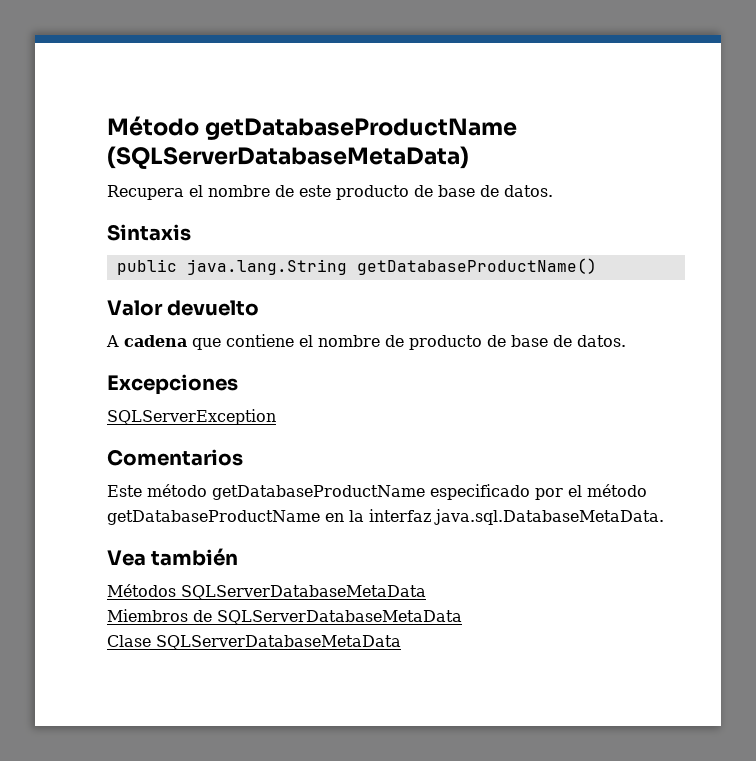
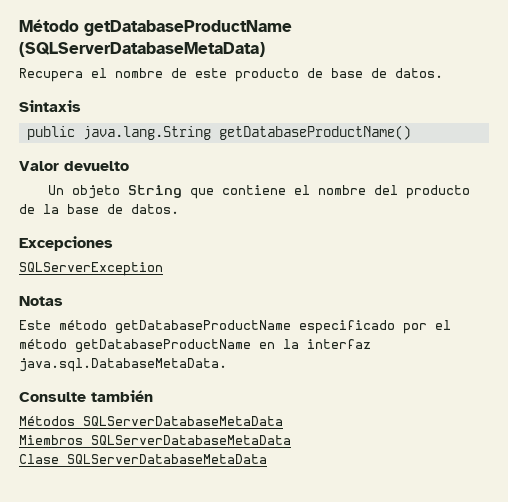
- A cadena que contiene el nombre de producto de base de datos.
+ Un objeto String que contiene el nombre del producto de la base de datos.
- Comentarios
+ Notas
- Vea también
+ Consulte también
- Miembros de SQLServerDatabaseMetaData
+ Miembros SQLServerDatabaseMetaData

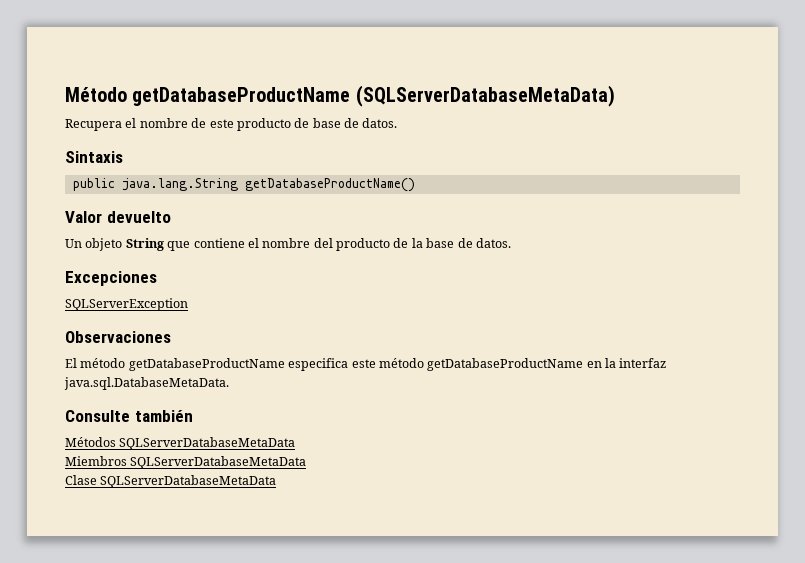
- Notas
- Este método getDatabaseProductName especificado por el método getDatabaseProductName en la interfaz java.sql.DatabaseMetaData.
+ Observaciones
+ El método getDatabaseProductName especifica este método getDatabaseProductName en la interfaz java.sql.DatabaseMetaData.

